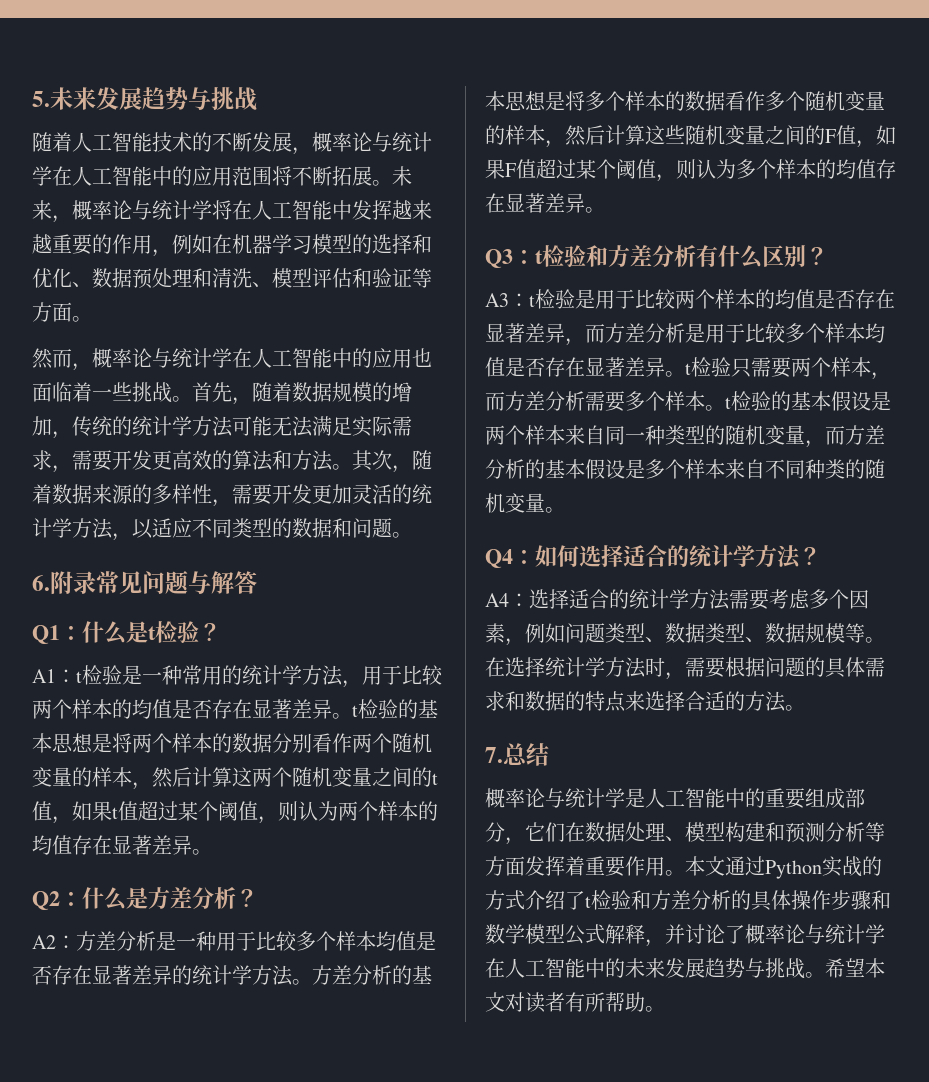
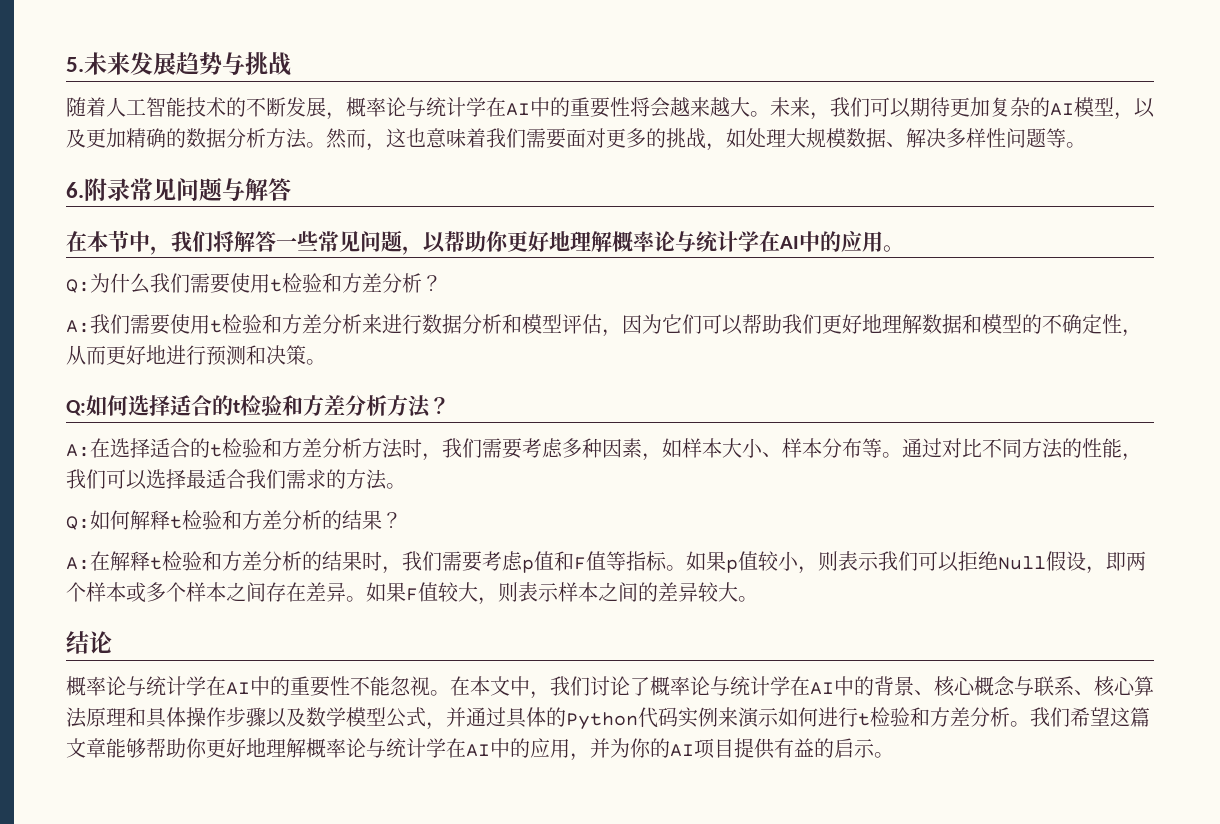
- 随着人工智能技术的不断发展，概率论与统计学在人工智能中的应用范围将不断拓展。未来，概率论与统计学将在人工智能中发挥越来越重要的作用，例如在机器学习模型的选择和优化、数据预处理和清洗、模型评估和验证等方面。
- 然而，概率论与统计学在人工智能中的应用也面临着一些挑战。首先，随着数据规模的增加，传统的统计学方法可能无法满足实际需求，需要开发更高效的算法和方法。其次，随着数据来源的多样性，需要开发更加灵活的统计学方法，以适应不同类型的数据和问题。
+ 随着人工智能技术的不断发展，概率论与统计学在AI中的重要性将会越来越大。未来，我们可以期待更加复杂的AI模型，以及更加精确的数据分析方法。然而，这也意味着我们需要面对更多的挑战，如处理大规模数据、解决多样性问题等。
- Q1：什么是t检验？
- A1：t检验是一种常用的统计学方法，用于比较两个样本的均值是否存在显著差异。t检验的基本思想是将两个样本的数据分别看作两个随机变量的样本，然后计算这两个随机变量之间的t值，如果t值超过某个阈值，则认为两个样本的均值存在显著差异。
- Q2：什么是方差分析？
- A2：方差分析是一种用于比较多个样本均值是否存在显著差异的统计学方法。方差分析的基本思想是将多个样本的数据看作多个随机变量的样本，然后计算这些随机变量之间的F值，如果F值超过某个阈值，则认为多个样本的均值存在显著差异。
- Q3：t检验和方差分析有什么区别？
- A3：t检验是用于比较两个样本的均值是否存在显著差异，而方差分析是用于比较多个样本均值是否存在显著差异。t检验只需要两个样本，而方差分析需要多个样本。t检验的基本假设是两个样本来自同一种类型的随机变量，而方差分析的基本假设是多个样本来自不同种类的随机变量。
- Q4：如何选择适合的统计学方法？
+ 在本节中，我们将解答一些常见问题，以帮助你更好地理解概率论与统计学在AI中的应用。
+ Q:为什么我们需要使用t检验和方差分析？
+ A:我们需要使用t检验和方差分析来进行数据分析和模型评估，因为它们可以帮助我们更好地理解数据和模型的不确定性，从而更好地进行预测和决策。
+ Q:如何选择适合的t检验和方差分析方法？
- A4：选择适合的统计学方法需要考虑多个因素，例如问题类型、数据类型、数据规模等。在选择统计学方法时，需要根据问题的具体需求和数据的特点来选择合适的方法。
- 7.总结
- 概率论与统计学是人工智能中的重要组成部分，它们在数据处理、模型构建和预测分析等方面发挥着重要作用。本文通过Python实战的方式介绍了t检验和方差分析的具体操作步骤和数学模型公式解释，并讨论了概率论与统计学在人工智能中的未来发展趋势与挑战。希望本文对读者有所帮助。
+ A:在选择适合的t检验和方差分析方法时，我们需要考虑多种因素，如样本大小、样本分布等。通过对比不同方法的性能，我们可以选择最适合我们需求的方法。
+ Q:如何解释t检验和方差分析的结果？
+ A:在解释t检验和方差分析的结果时，我们需要考虑p值和F值等指标。如果p值较小，则表示我们可以拒绝Null假设，即两个样本或多个样本之间存在差异。如果F值较大，则表示样本之间的差异较大。
+ 结论
+ 概率论与统计学在AI中的重要性不能忽视。在本文中，我们讨论了概率论与统计学在AI中的背景、核心概念与联系、核心算法原理和具体操作步骤以及数学模型公式，并通过具体的Python代码实例来演示如何进行t检验和方差分析。我们希望这篇文章能够帮助你更好地理解概率论与统计学在AI中的应用，并为你的AI项目提供有益的启示。

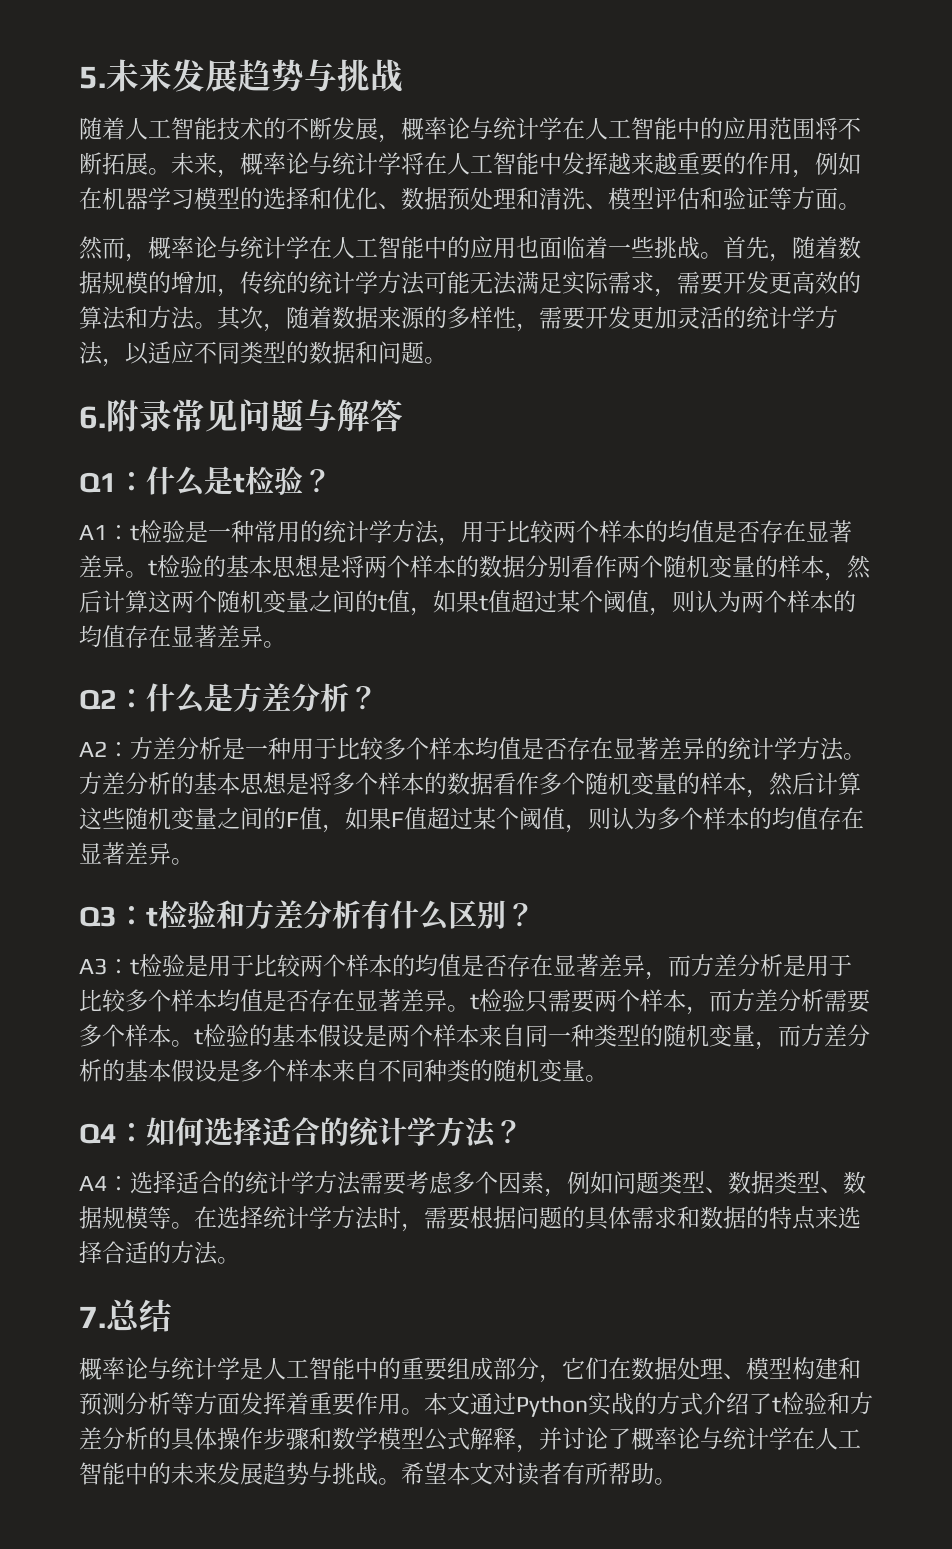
- 随着人工智能技术的不断发展，概率论与统计学在AI中的重要性将会越来越大。未来，我们可以期待更加复杂的AI模型，以及更加精确的数据分析方法。然而，这也意味着我们需要面对更多的挑战，如处理大规模数据、解决多样性问题等。
+ 随着人工智能技术的不断发展，概率论与统计学在人工智能中的应用范围将不断拓展。未来，概率论与统计学将在人工智能中发挥越来越重要的作用，例如在机器学习模型的选择和优化、数据预处理和清洗、模型评估和验证等方面。
+ 然而，概率论与统计学在人工智能中的应用也面临着一些挑战。首先，随着数据规模的增加，传统的统计学方法可能无法满足实际需求，需要开发更高效的算法和方法。其次，随着数据来源的多样性，需要开发更加灵活的统计学方法，以适应不同类型的数据和问题。
- 在本节中，我们将解答一些常见问题，以帮助你更好地理解概率论与统计学在AI中的应用。
- Q:为什么我们需要使用t检验和方差分析？
- A:我们需要使用t检验和方差分析来进行数据分析和模型评估，因为它们可以帮助我们更好地理解数据和模型的不确定性，从而更好地进行预测和决策。
- Q:如何选择适合的t检验和方差分析方法？
+ Q1：什么是t检验？
+ A1：t检验是一种常用的统计学方法，用于比较两个样本的均值是否存在显著差异。t检验的基本思想是将两个样本的数据分别看作两个随机变量的样本，然后计算这两个随机变量之间的t值，如果t值超过某个阈值，则认为两个样本的均值存在显著差异。
+ Q2：什么是方差分析？
+ A2：方差分析是一种用于比较多个样本均值是否存在显著差异的统计学方法。方差分析的基本思想是将多个样本的数据看作多个随机变量的样本，然后计算这些随机变量之间的F值，如果F值超过某个阈值，则认为多个样本的均值存在显著差异。
+ Q3：t检验和方差分析有什么区别？
+ A3：t检验是用于比较两个样本的均值是否存在显著差异，而方差分析是用于比较多个样本均值是否存在显著差异。t检验只需要两个样本，而方差分析需要多个样本。t检验的基本假设是两个样本来自同一种类型的随机变量，而方差分析的基本假设是多个样本来自不同种类的随机变量。
+ Q4：如何选择适合的统计学方法？
- A:在选择适合的t检验和方差分析方法时，我们需要考虑多种因素，如样本大小、样本分布等。通过对比不同方法的性能，我们可以选择最适合我们需求的方法。
- Q:如何解释t检验和方差分析的结果？
- A:在解释t检验和方差分析的结果时，我们需要考虑p值和F值等指标。如果p值较小，则表示我们可以拒绝Null假设，即两个样本或多个样本之间存在差异。如果F值较大，则表示样本之间的差异较大。
- 结论
- 概率论与统计学在AI中的重要性不能忽视。在本文中，我们讨论了概率论与统计学在AI中的背景、核心概念与联系、核心算法原理和具体操作步骤以及数学模型公式，并通过具体的Python代码实例来演示如何进行t检验和方差分析。我们希望这篇文章能够帮助你更好地理解概率论与统计学在AI中的应用，并为你的AI项目提供有益的启示。
+ A4：选择适合的统计学方法需要考虑多个因素，例如问题类型、数据类型、数据规模等。在选择统计学方法时，需要根据问题的具体需求和数据的特点来选择合适的方法。
+ 7.总结
+ 概率论与统计学是人工智能中的重要组成部分，它们在数据处理、模型构建和预测分析等方面发挥着重要作用。本文通过Python实战的方式介绍了t检验和方差分析的具体操作步骤和数学模型公式解释，并讨论了概率论与统计学在人工智能中的未来发展趋势与挑战。希望本文对读者有所帮助。

